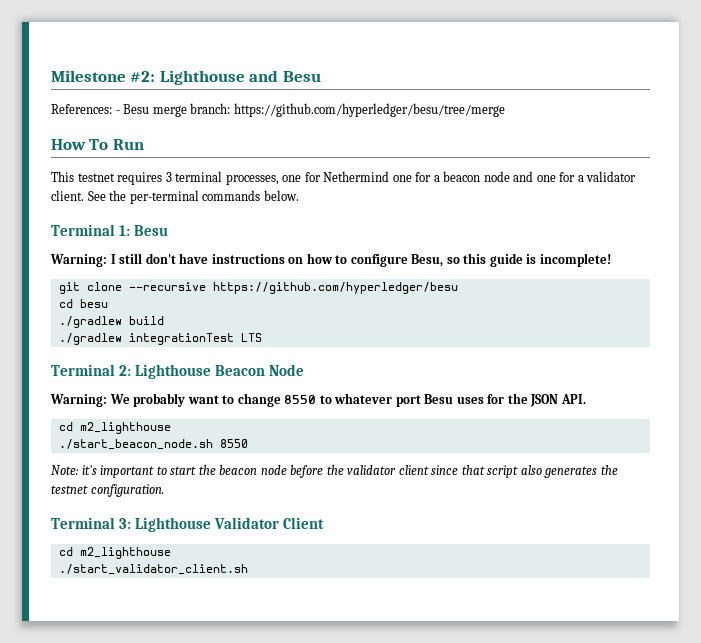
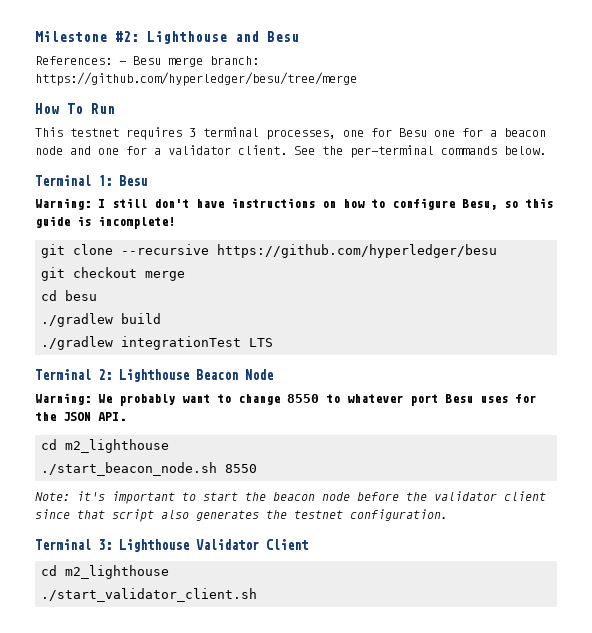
- This testnet requires 3 terminal processes, one for Nethermind one for a beacon node and one for a validator client.
+ This testnet requires 3 terminal processes, one for Besu one for a beacon node and one for a validator client.
+ git checkout merge

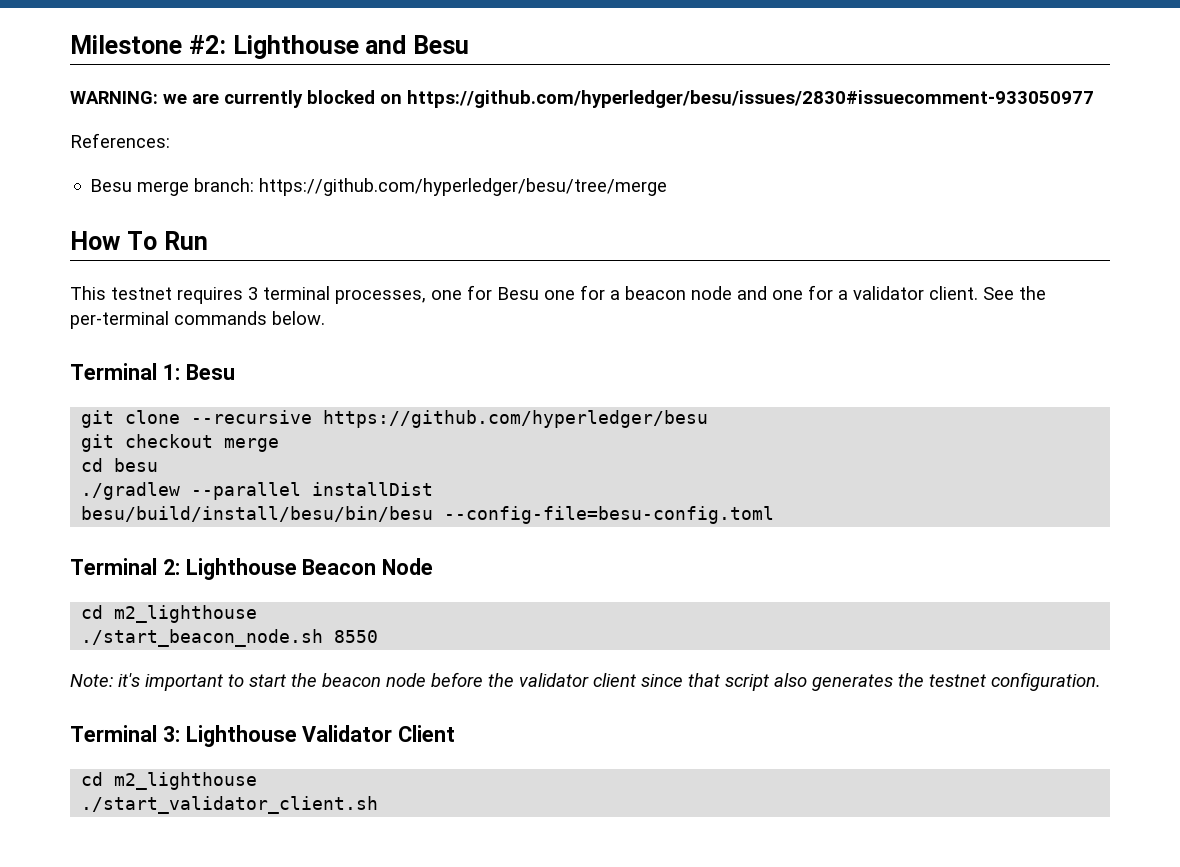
+ WARNING: we are currently blocked on https://github.com/hyperledger/besu/issues/2830#issuecomment-933050977
- References: - Besu merge branch: https://github.com/hyperledger/besu/tree/merge
+ References:
+ Besu merge branch: https://github.com/hyperledger/besu/tree/merge
- Warning: I still don't have instructions on how to configure Besu, so this guide is incomplete!
- ./gradlew build
- ./gradlew integrationTest LTS
+ ./gradlew --parallel installDist
+ besu/build/install/besu/bin/besu --config-file=besu-config.toml
- Warning: We probably want to change 8550 to whatever port Besu uses for the JSON API.

